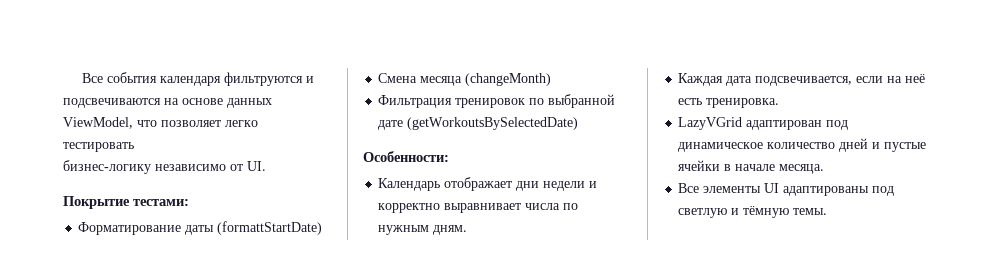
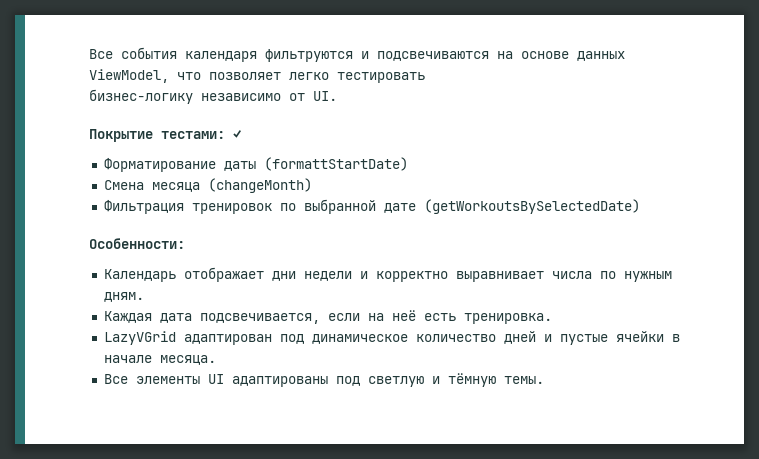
- Покрытие тестами:
+ Покрытие тестами: ✓

